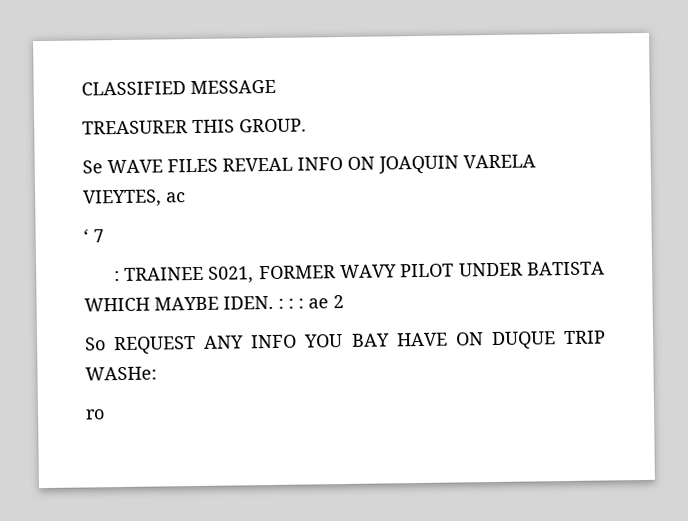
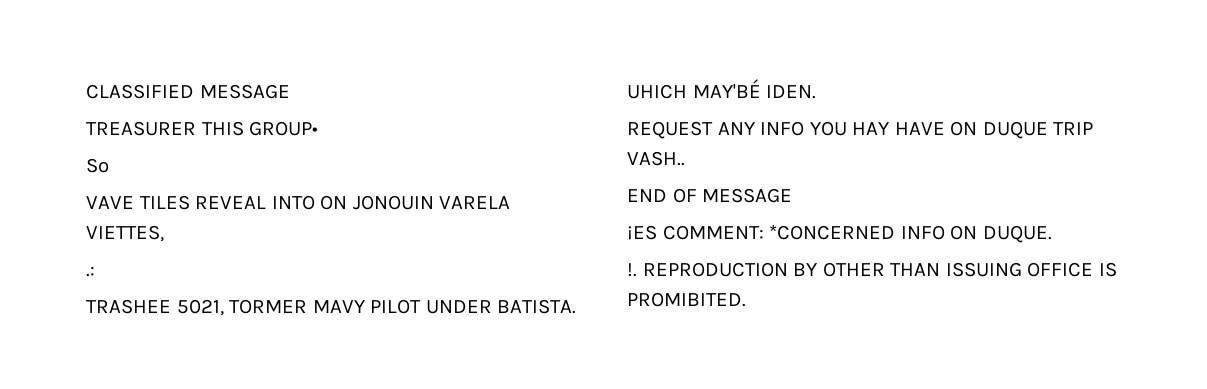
- TREASURER THIS GROUP.
- Se WAVE FILES REVEAL INFO ON JOAQUIN VARELA VIEYTES, ac
- ‘ 7
- : TRAINEE S021, FORMER WAVY PILOT UNDER BATISTA WHICH MAYBE IDEN. : : : ae 2
- So REQUEST ANY INFO YOU BAY HAVE ON DUQUE TRIP WASHe:
- ro
+ TREASURER THIS GROUP•
+ So
+ VAVE TILES REVEAL INTO ON JONOUIN VARELA VIETTES,
+ .:
+ TRASHEE 5021, TORMER MAVY PILOT UNDER BATISTA. UHICH MAY'BÉ IDEN.
+ REQUEST ANY INFO YOU HAY HAVE ON DUQUE TRIP VASH..
+ END OF MESSAGE
+ ¡ES COMMENT: *CONCERNED INFO ON DUQUE.
+ !. REPRODUCTION BY OTHER THAN ISSUING OFFICE IS PROMIBITED.

